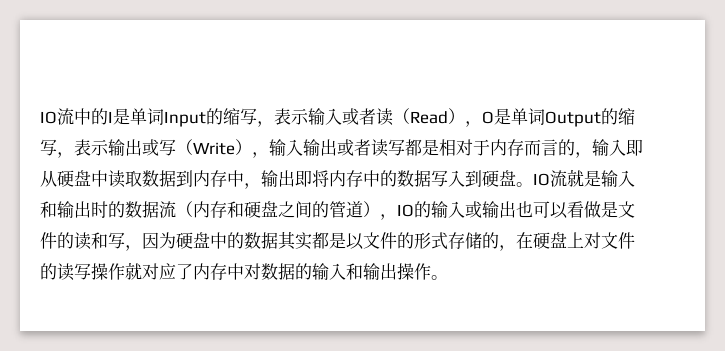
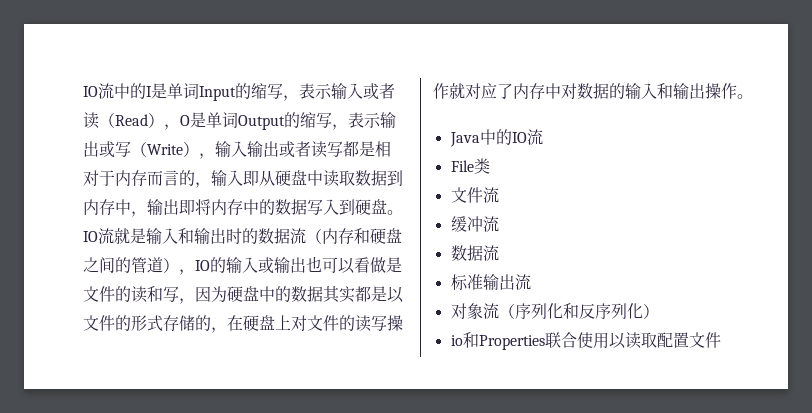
+ Java中的IO流
+ File类
+ 文件流
+ 缓冲流
+ 数据流
+ 标准输出流
+ 对象流（序列化和反序列化）
+ io和Properties联合使用以读取配置文件

